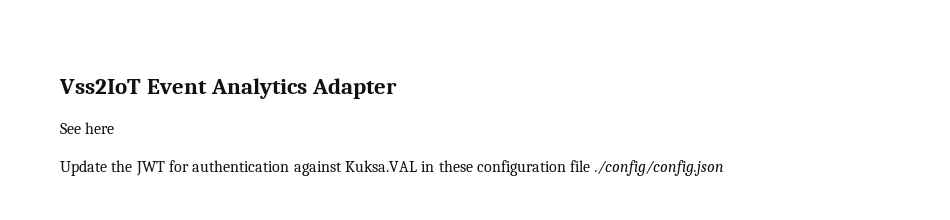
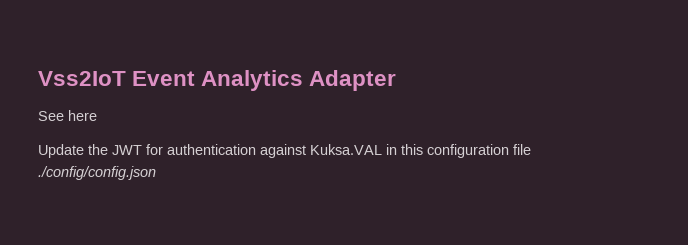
- Update the JWT for authentication against Kuksa.VAL in these configuration file ./config/config.json
+ Update the JWT for authentication against Kuksa.VAL in this configuration file ./config/config.json

